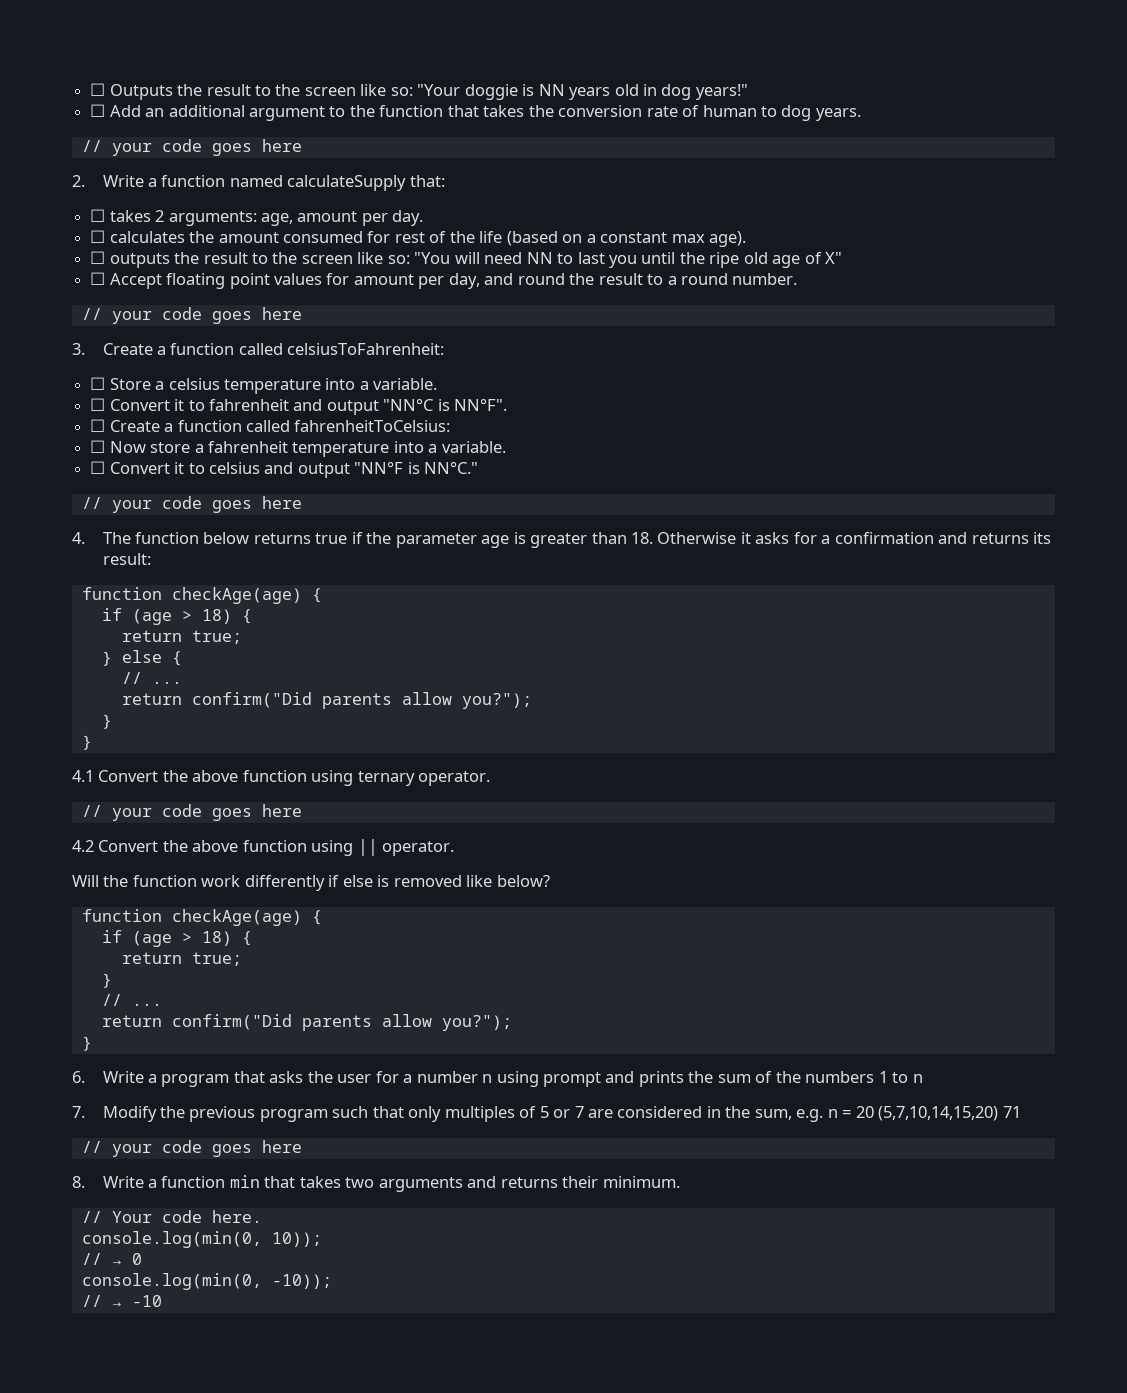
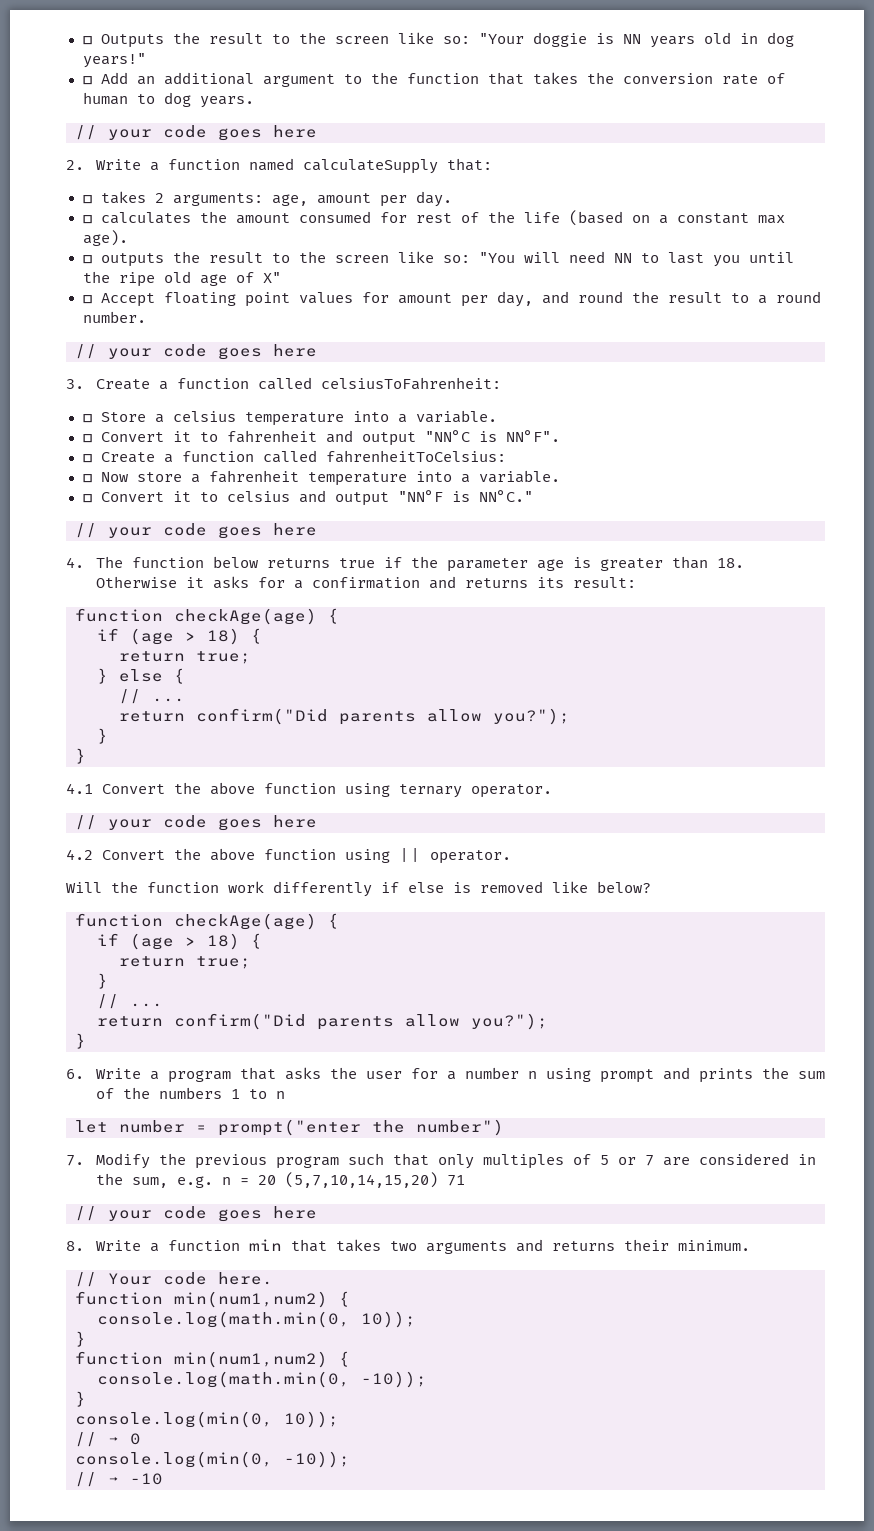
+ let number = prompt("enter the number")
  // Your code here.
+ function min(num1,num2) {
+ console.log(math.min(0, 10));
+ }
+ function min(num1,num2) {
+ console.log(math.min(0, -10));
+ }

